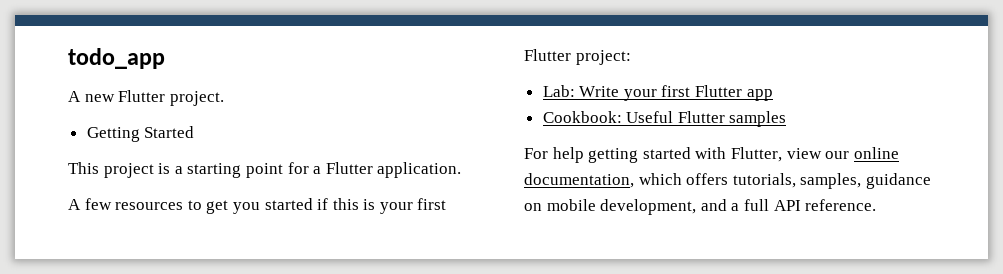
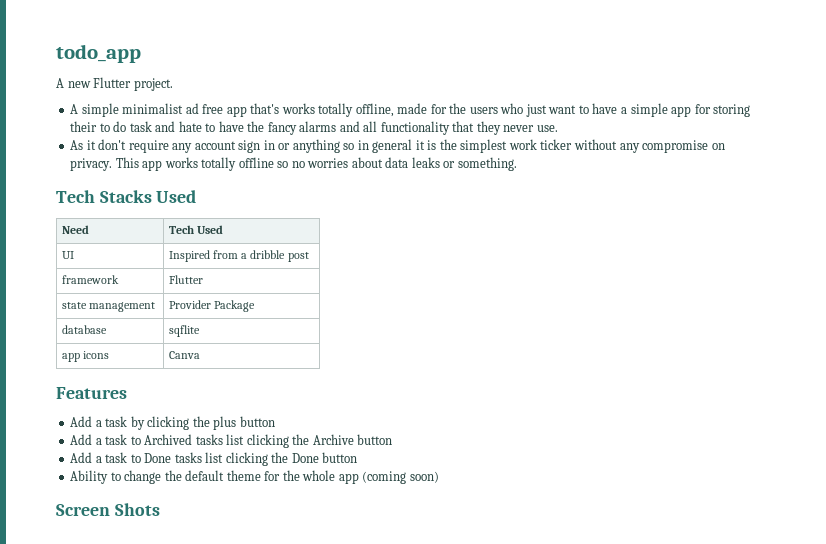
- Getting Started
- This project is a starting point for a Flutter application.
- A few resources to get you started if this is your first Flutter project:
- Lab: Write your first Flutter app
- Cookbook: Useful Flutter samples
- For help getting started with Flutter, view our online documentation, which offers tutorials, samples, guidance on mobile development, and a full API reference.
+ A simple minimalist ad free app that's works totally offline, made for the users who just want to have a simple app for storing their to do task and hate to have the fancy alarms and all functionality that they never use.
+ As it don't require any account sign in or anything so in general it is the simplest work ticker without any compromise on privacy. This app works totally offline so no worries about data leaks or something.
+ Tech Stacks Used
+ Need | Tech Used
+ UI | Inspired from a dribble post
+ framework | Flutter
+ state management | Provider Package
+ database | sqflite
+ app icons | Canva
+ Features
+ Add a task by clicking the plus button
+ Add a task to Archived tasks list clicking the Archive button
+ Add a task to Done tasks list clicking the Done button
+ Ability to change the default theme for the whole app (coming soon)
+ Screen Shots

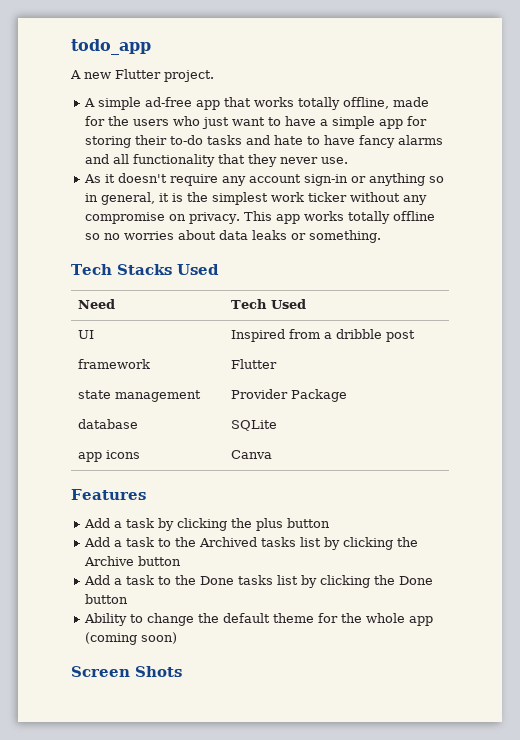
- A simple minimalist ad free app that's works totally offline, made for the users who just want to have a simple app for storing their to do task and hate to have the fancy alarms and all functionality that they never use.
+ A simple ad-free app that works totally offline, made for the users who just want to have a simple app for storing their to-do tasks and hate to have fancy alarms and all functionality that they never use.
- As it don't require any account sign in or anything so in general it is the simplest work ticker without any compromise on privacy.
+ As it doesn't require any account sign-in or anything so in general, it is the simplest work ticker without any compromise on privacy.
- database | sqflite
+ database | SQLite
- Add a task to Archived tasks list clicking the Archive button
+ Add a task to the Archived tasks list by clicking the Archive button
- Add a task to Done tasks list clicking the Done button
+ Add a task to the Done tasks list by clicking the Done button

